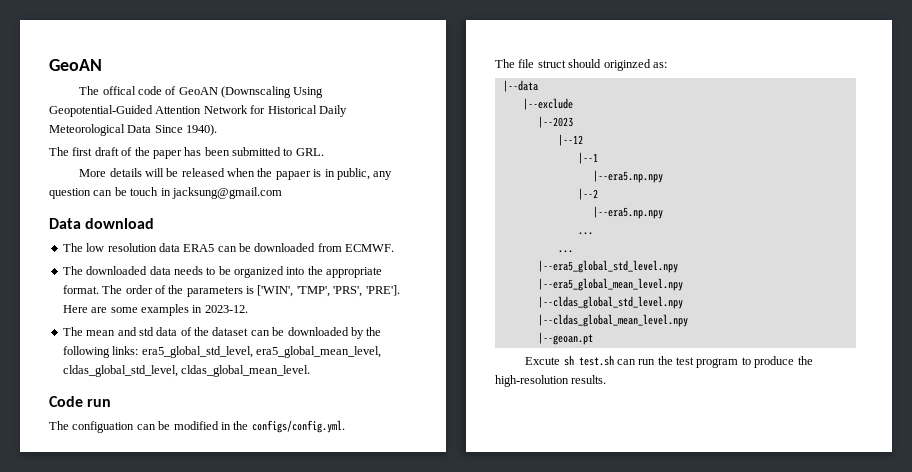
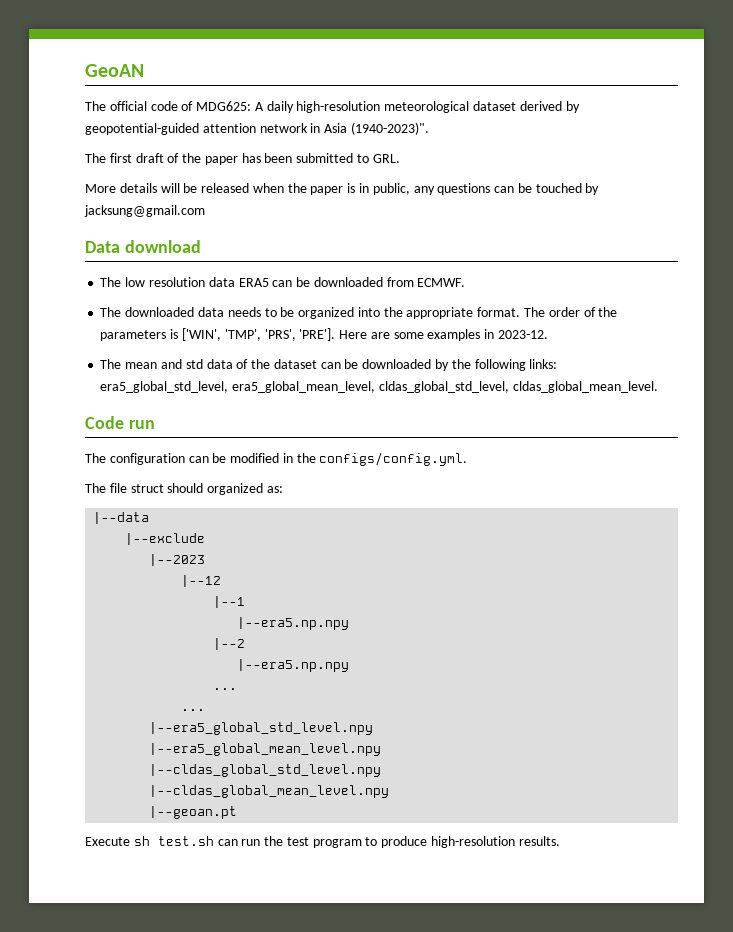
- The offical code of GeoAN (Downscaling Using Geopotential-Guided Attention Network for Historical Daily Meteorological Data Since 1940).
+ The official code of MDG625: A daily high-resolution meteorological dataset derived by geopotential-guided attention network in Asia (1940-2023)".
- More details will be released when the papaer is in public, any question can be touch in jacksung@gmail.com
+ More details will be released when the paper is in public, any questions can be touched by jacksung@gmail.com
- The configuation can be modified in the configs/config.yml.
+ The configuration can be modified in the configs/config.yml.
- The file struct should originzed as:
+ The file struct should organized as:
- Excute sh test.sh can run the test program to produce the high-resolution results.
+ Execute sh test.sh can run the test program to produce high-resolution results.

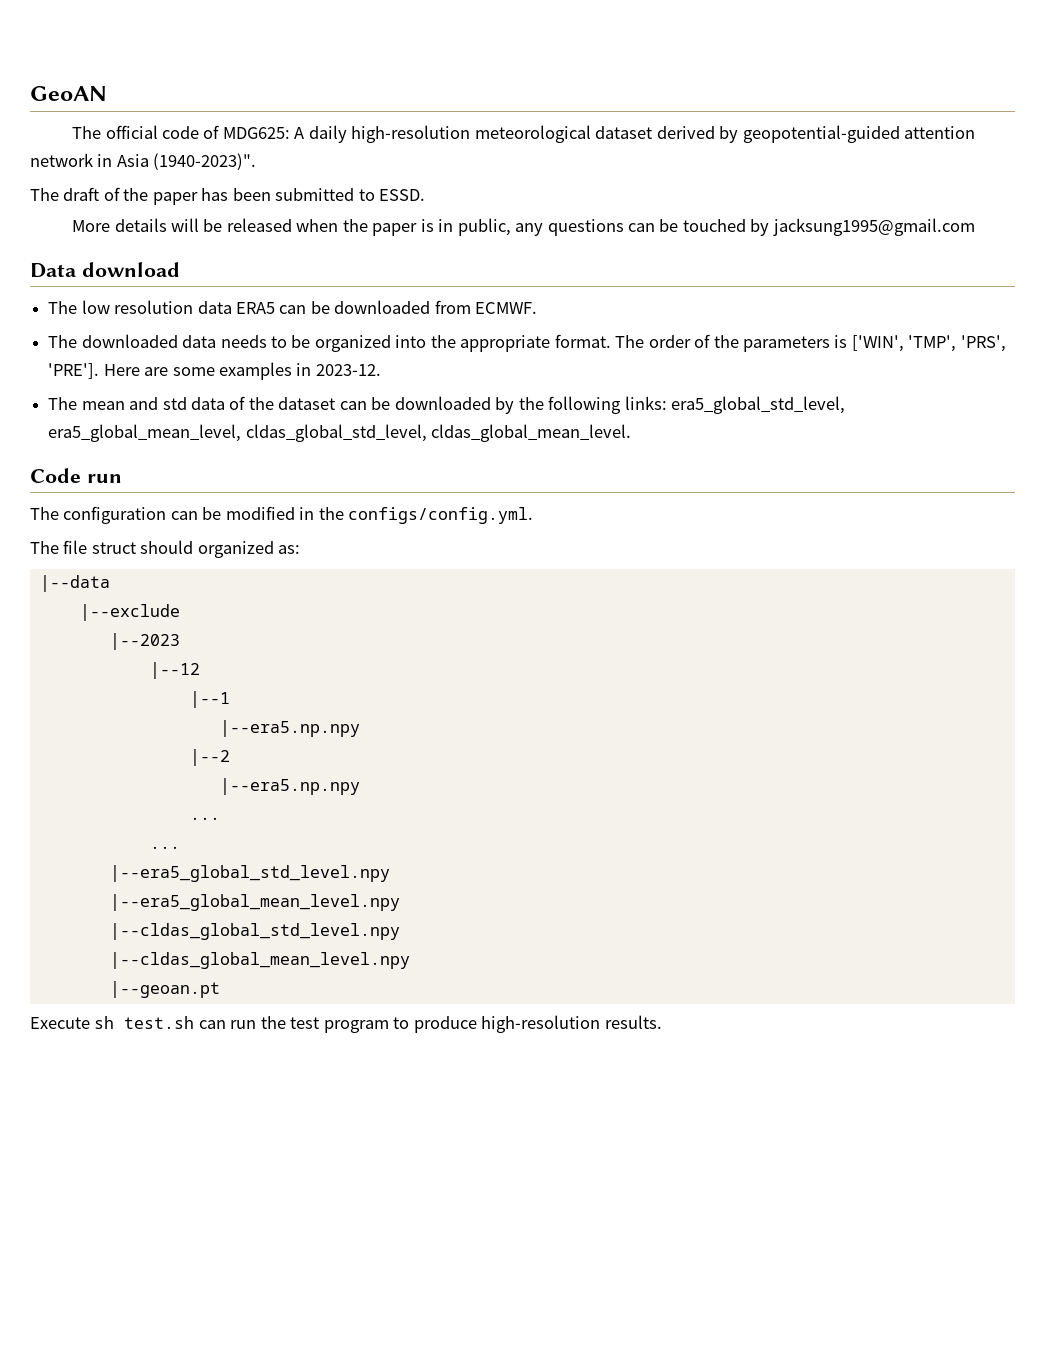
- The first draft of the paper has been submitted to GRL.
+ The draft of the paper has been submitted to ESSD.
- More details will be released when the paper is in public, any questions can be touched by jacksung@gmail.com
+ More details will be released when the paper is in public, any questions can be touched by jacksung1995@gmail.com

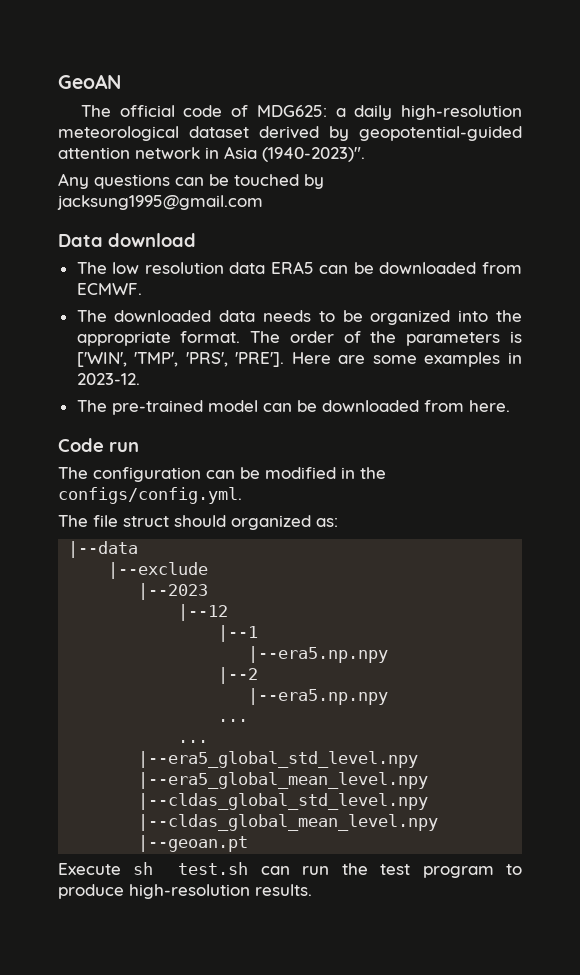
- The official code of MDG625: A daily high-resolution meteorological dataset derived by geopotential-guided attention network in Asia (1940-2023)".
+ The official code of MDG625: a daily high-resolution meteorological dataset derived by geopotential-guided attention network in Asia (1940-2023)".
- The draft of the paper has been submitted to ESSD.
- More details will be released when the paper is in public, any questions can be touched by jacksung1995@gmail.com
+ Any questions can be touched by jacksung1995@gmail.com
- The mean and std data of the dataset can be downloaded by the following links: era5_global_std_level, era5_global_mean_level, cldas_global_std_level, cldas_global_mean_level.
+ The pre-trained model can be downloaded from here.

